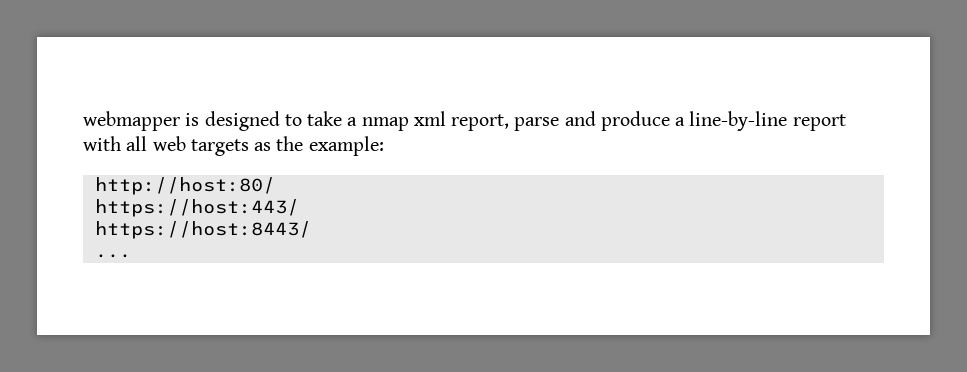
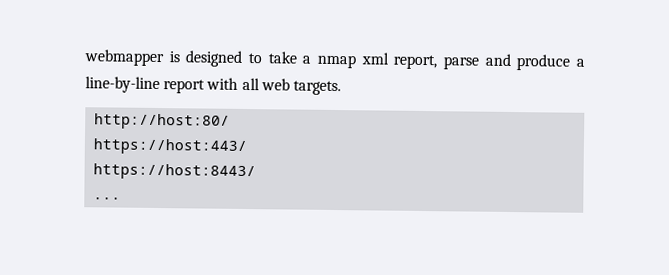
- webmapper is designed to take a nmap xml report, parse and produce a line-by-line report with all web targets as the example:
+ webmapper is designed to take a nmap xml report, parse and produce a line-by-line report with all web targets.

